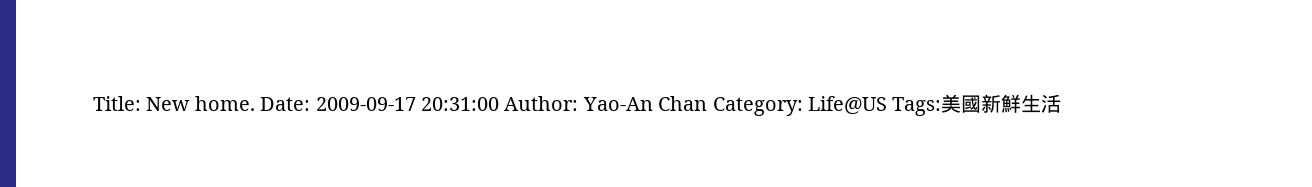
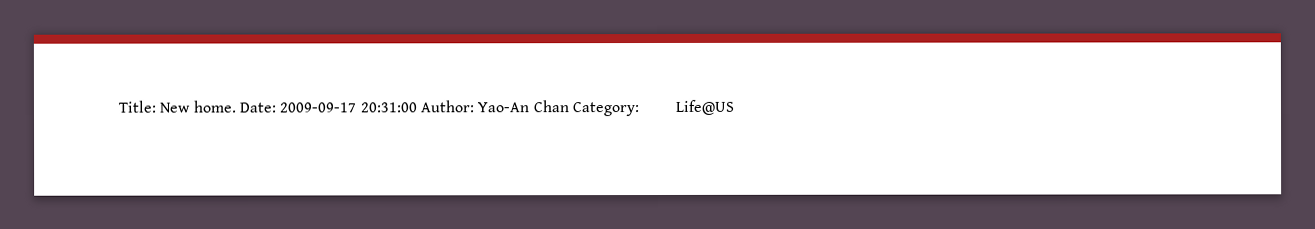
- Date: 2009-09-17 20:31:00 Author: Yao-An Chan Category: Life@US Tags:美國新鮮生活
+ Date: 2009-09-17 20:31:00 Author: Yao-An Chan Category: Life@US

